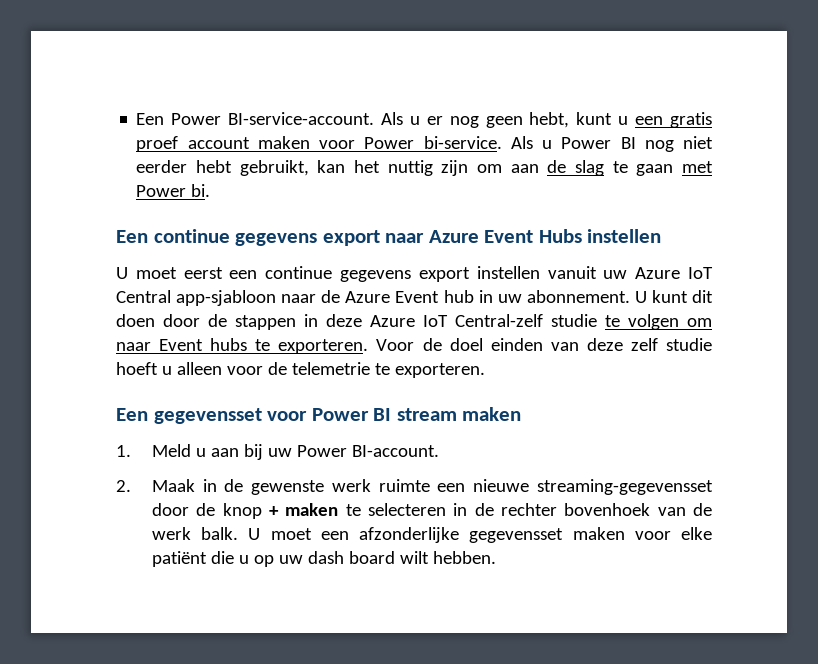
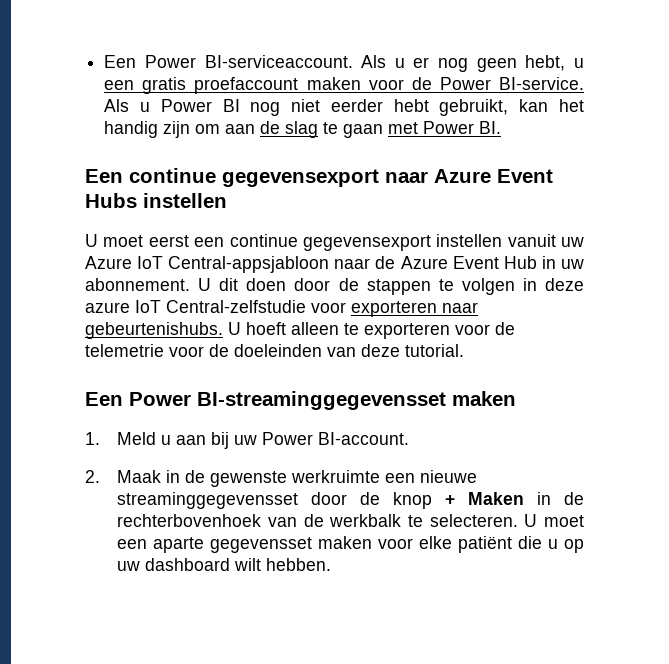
- Een Power BI-service-account.
+ Een Power BI-serviceaccount.
- Als u er nog geen hebt, kunt u een gratis proef account maken voor Power bi-service.
+ Als u er nog geen hebt, u een gratis proefaccount maken voor de Power BI-service.
- Als u Power BI nog niet eerder hebt gebruikt, kan het nuttig zijn om aan de slag te gaan met Power bi.
+ Als u Power BI nog niet eerder hebt gebruikt, kan het handig zijn om aan de slag te gaan met Power BI.
- Een continue gegevens export naar Azure Event Hubs instellen
+ Een continue gegevensexport naar Azure Event Hubs instellen
- U moet eerst een continue gegevens export instellen vanuit uw Azure IoT Central app-sjabloon naar de Azure Event hub in uw abonnement.
+ U moet eerst een continue gegevensexport instellen vanuit uw Azure IoT Central-appsjabloon naar de Azure Event Hub in uw abonnement.
- U kunt dit doen door de stappen in deze Azure IoT Central-zelf studie te volgen om naar Event hubs te exporteren. Voor de doel einden van deze zelf studie hoeft u alleen voor de telemetrie te exporteren.
- Een gegevensset voor Power BI stream maken
+ U dit doen door de stappen te volgen in deze azure IoT Central-zelfstudie voor exporteren naar gebeurtenishubs. U hoeft alleen te exporteren voor de telemetrie voor de doeleinden van deze tutorial.
+ Een Power BI-streaminggegevensset maken
- 2. Maak in de gewenste werk ruimte een nieuwe streaming-gegevensset door de knop + maken te selecteren in de rechter bovenhoek van de werk balk.
+ 2. Maak in de gewenste werkruimte een nieuwe streaminggegevensset door de knop + Maken in de rechterbovenhoek van de werkbalk te selecteren.
- U moet een afzonderlijke gegevensset maken voor elke patiënt die u op uw dash board wilt hebben.
+ U moet een aparte gegevensset maken voor elke patiënt die u op uw dashboard wilt hebben.

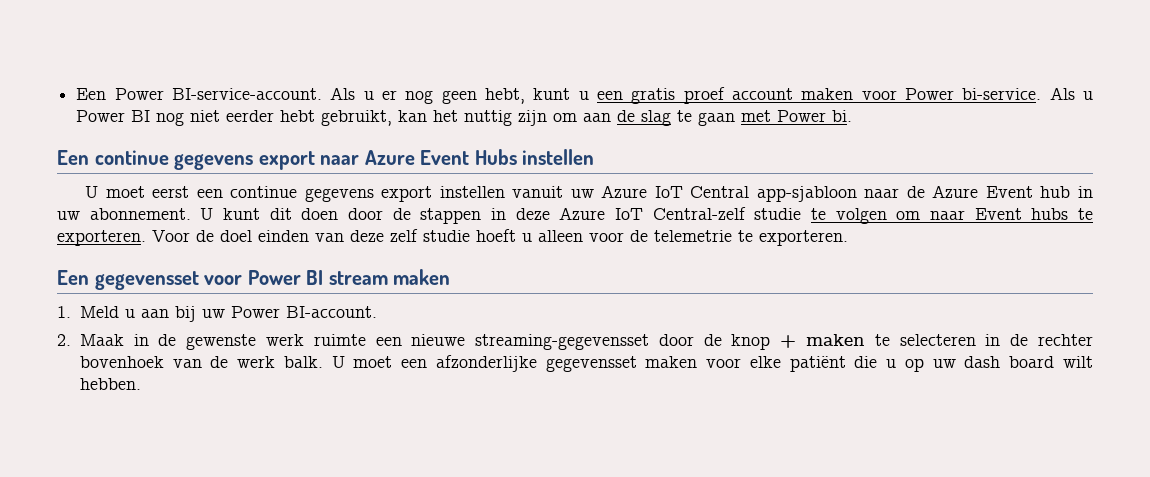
- Een Power BI-serviceaccount.
+ Een Power BI-service-account.
- Als u er nog geen hebt, u een gratis proefaccount maken voor de Power BI-service.
+ Als u er nog geen hebt, kunt u een gratis proef account maken voor Power bi-service.
- Als u Power BI nog niet eerder hebt gebruikt, kan het handig zijn om aan de slag te gaan met Power BI.
+ Als u Power BI nog niet eerder hebt gebruikt, kan het nuttig zijn om aan de slag te gaan met Power bi.
- Een continue gegevensexport naar Azure Event Hubs instellen
+ Een continue gegevens export naar Azure Event Hubs instellen
- U moet eerst een continue gegevensexport instellen vanuit uw Azure IoT Central-appsjabloon naar de Azure Event Hub in uw abonnement.
+ U moet eerst een continue gegevens export instellen vanuit uw Azure IoT Central app-sjabloon naar de Azure Event hub in uw abonnement.
- U dit doen door de stappen te volgen in deze azure IoT Central-zelfstudie voor exporteren naar gebeurtenishubs. U hoeft alleen te exporteren voor de telemetrie voor de doeleinden van deze tutorial.
- Een Power BI-streaminggegevensset maken
+ U kunt dit doen door de stappen in deze Azure IoT Central-zelf studie te volgen om naar Event hubs te exporteren. Voor de doel einden van deze zelf studie hoeft u alleen voor de telemetrie te exporteren.
+ Een gegevensset voor Power BI stream maken
- 2. Maak in de gewenste werkruimte een nieuwe streaminggegevensset door de knop + Maken in de rechterbovenhoek van de werkbalk te selecteren.
+ 2. Maak in de gewenste werk ruimte een nieuwe streaming-gegevensset door de knop + maken te selecteren in de rechter bovenhoek van de werk balk.
- U moet een aparte gegevensset maken voor elke patiënt die u op uw dashboard wilt hebben.
+ U moet een afzonderlijke gegevensset maken voor elke patiënt die u op uw dash board wilt hebben.

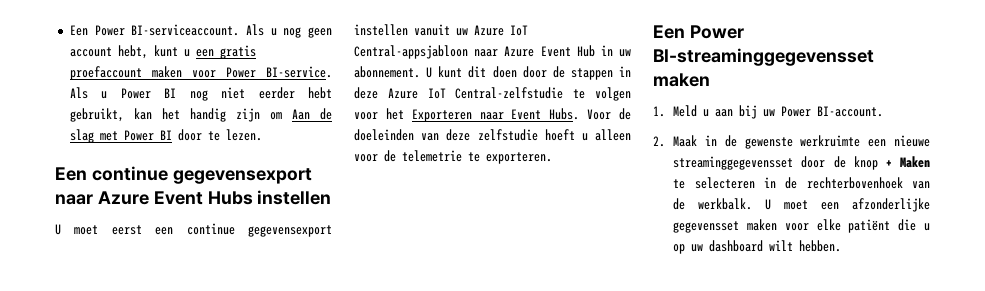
- Een Power BI-service-account. Als u er nog geen hebt, kunt u een gratis proef account maken voor Power bi-service.
+ Een Power BI-serviceaccount. Als u nog geen account hebt, kunt u een gratis proefaccount maken voor Power BI-service.
- Als u Power BI nog niet eerder hebt gebruikt, kan het nuttig zijn om aan de slag te gaan met Power bi.
+ Als u Power BI nog niet eerder hebt gebruikt, kan het handig zijn om Aan de slag met Power BI door te lezen.
- Een continue gegevens export naar Azure Event Hubs instellen
+ Een continue gegevensexport naar Azure Event Hubs instellen
- U moet eerst een continue gegevens export instellen vanuit uw Azure IoT Central app-sjabloon naar de Azure Event hub in uw abonnement.
+ U moet eerst een continue gegevensexport instellen vanuit uw Azure IoT Central-appsjabloon naar Azure Event Hub in uw abonnement.
- U kunt dit doen door de stappen in deze Azure IoT Central-zelf studie te volgen om naar Event hubs te exporteren. Voor de doel einden van deze zelf studie hoeft u alleen voor de telemetrie te exporteren.
+ U kunt dit doen door de stappen in deze Azure IoT Central-zelfstudie te volgen voor het Exporteren naar Event Hubs. Voor de doeleinden van deze zelfstudie hoeft u alleen voor de telemetrie te exporteren.
- Een gegevensset voor Power BI stream maken
+ Een Power BI-streaminggegevensset maken
- 2. Maak in de gewenste werk ruimte een nieuwe streaming-gegevensset door de knop + maken te selecteren in de rechter bovenhoek van de werk balk.
+ 2. Maak in de gewenste werkruimte een nieuwe streaminggegevensset door de knop + Maken te selecteren in de rechterbovenhoek van de werkbalk.
- U moet een afzonderlijke gegevensset maken voor elke patiënt die u op uw dash board wilt hebben.
+ U moet een afzonderlijke gegevensset maken voor elke patiënt die u op uw dashboard wilt hebben.

